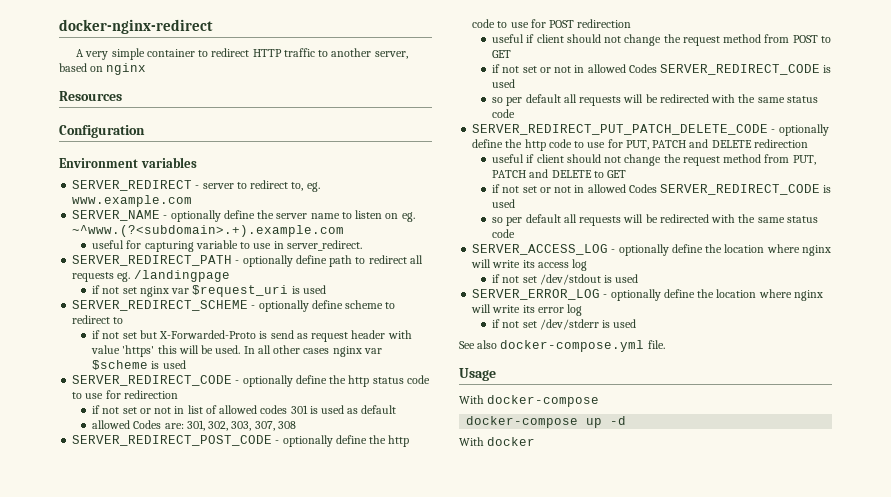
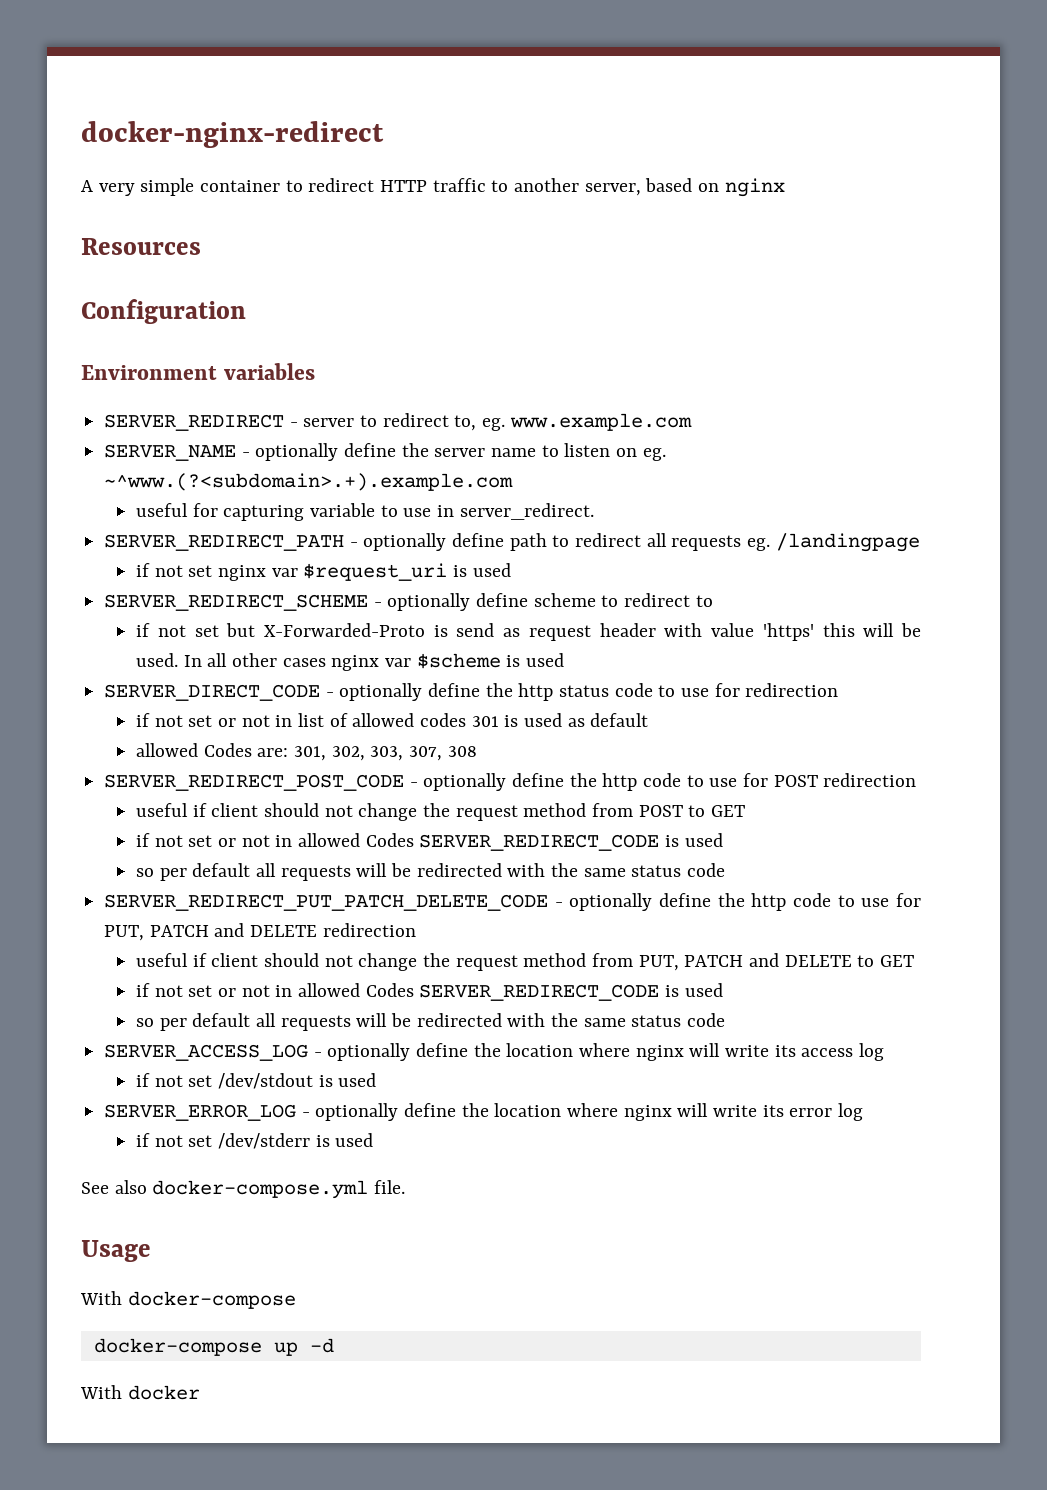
- SERVER_REDIRECT_CODE - optionally define the http status code to use for redirection
+ SERVER_DIRECT_CODE - optionally define the http status code to use for redirection

